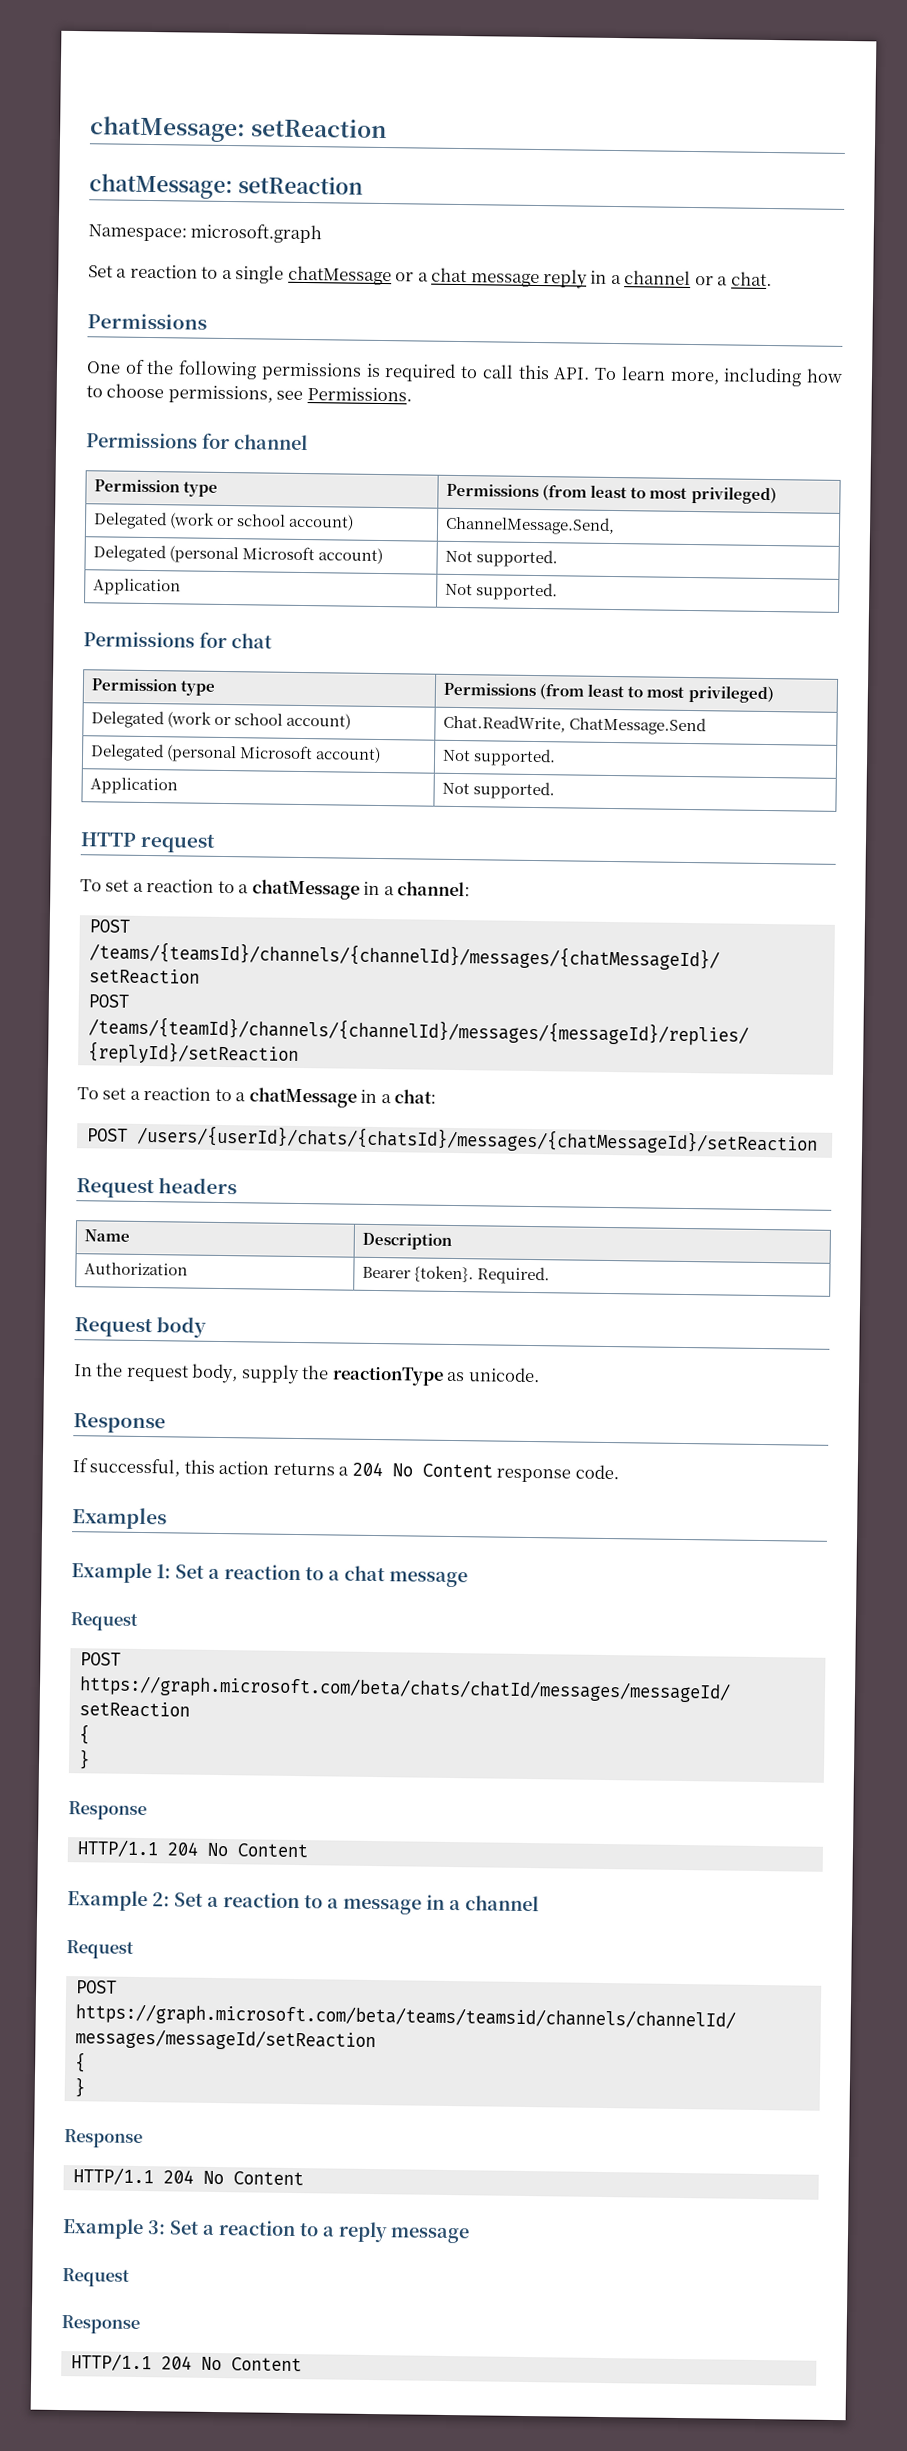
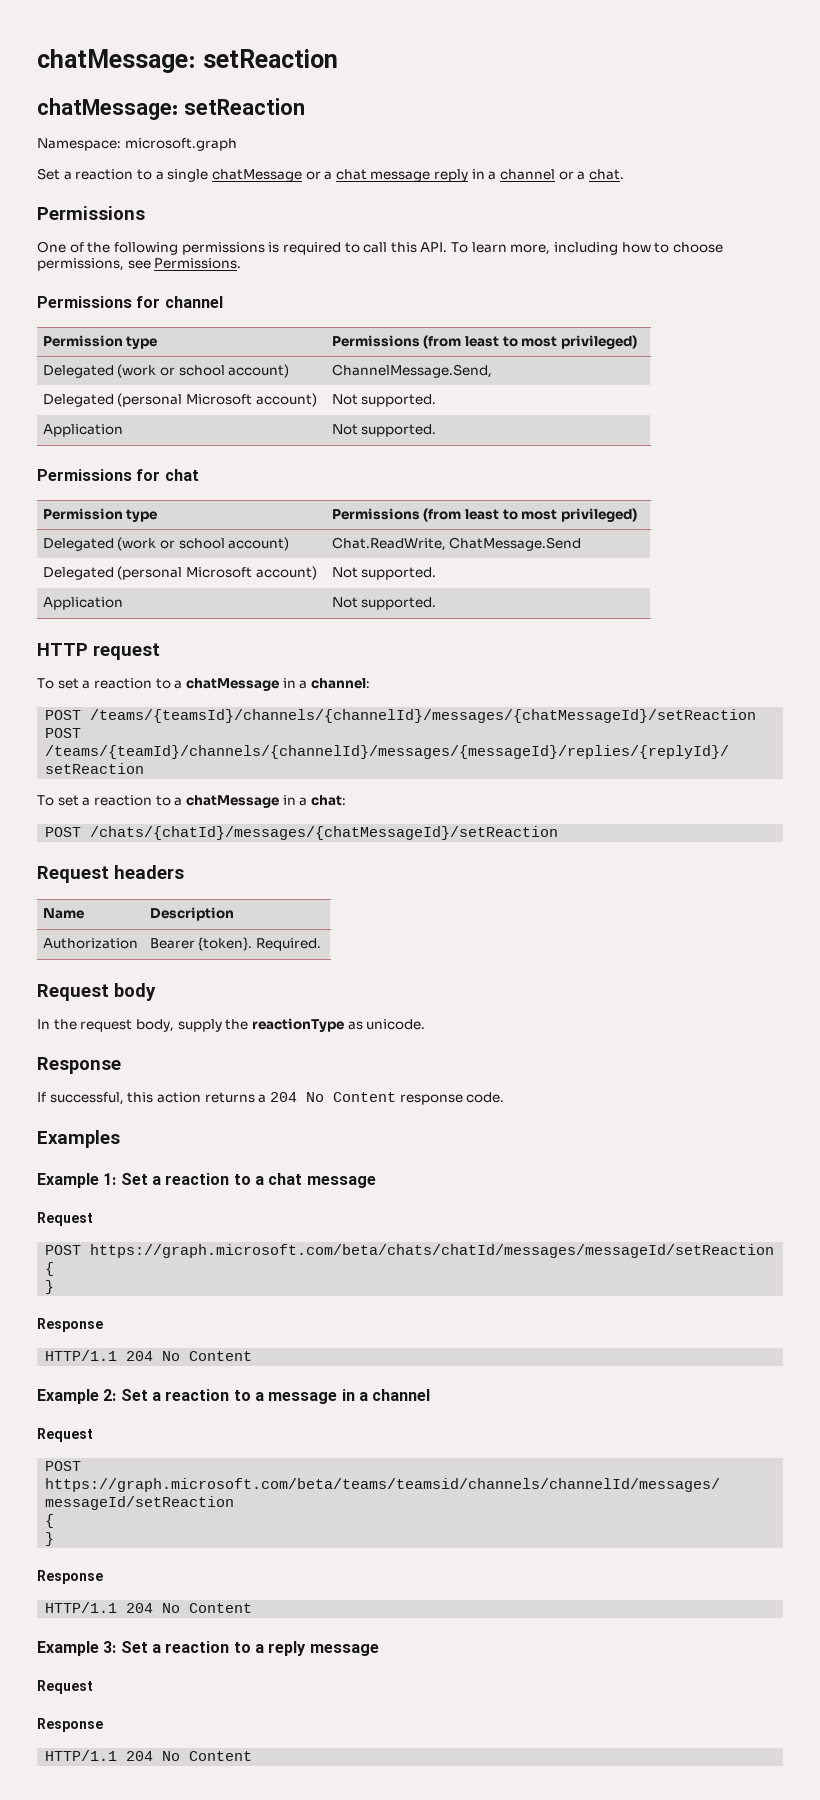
- POST /users/{userId}/chats/{chatsId}/messages/{chatMessageId}/setReaction
+ POST /chats/{chatId}/messages/{chatMessageId}/setReaction

